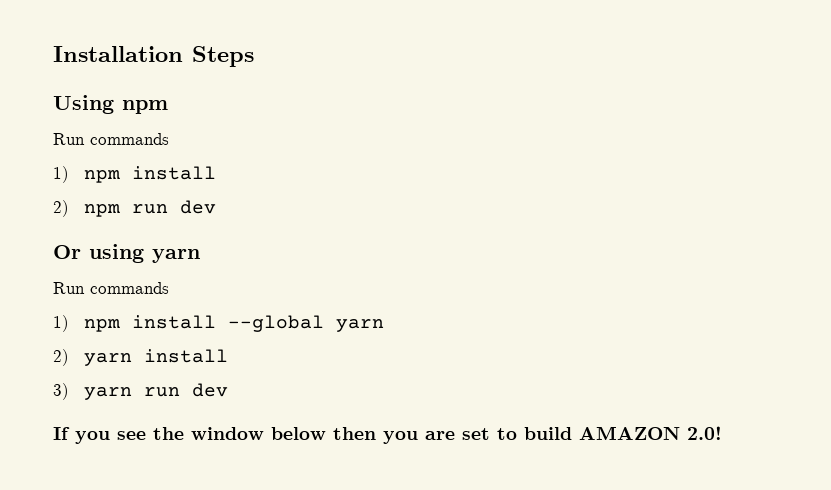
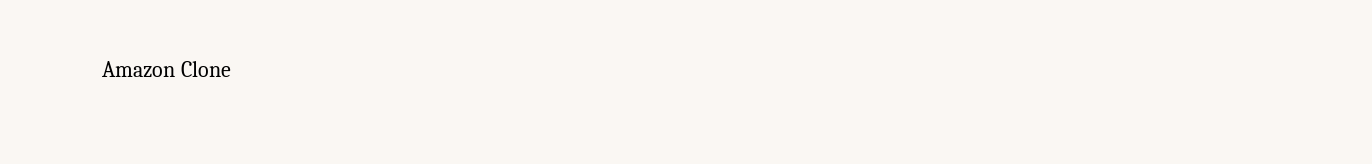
- Installation Steps
- Using npm
- Run commands
- 1) npm install
- 2) npm run dev
- Or using yarn
- Run commands
- 1) npm install --global yarn
- 2) yarn install
- 3) yarn run dev
- If you see the window below then you are set to build AMAZON 2.0!
+ Amazon Clone

